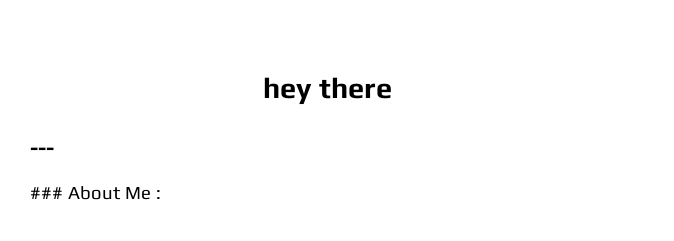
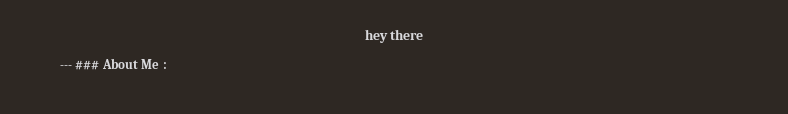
- ---
- ### About Me :
+ --- ### About Me :

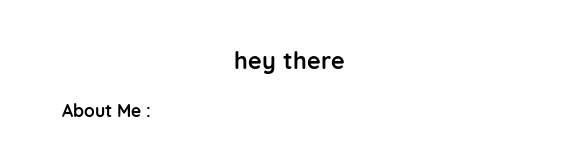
- --- ### About Me :
+ About Me :

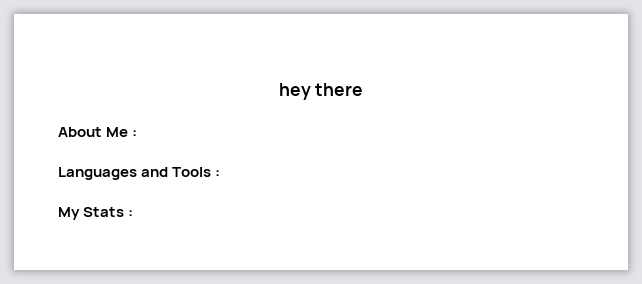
+ Languages and Tools :
+ My Stats :

